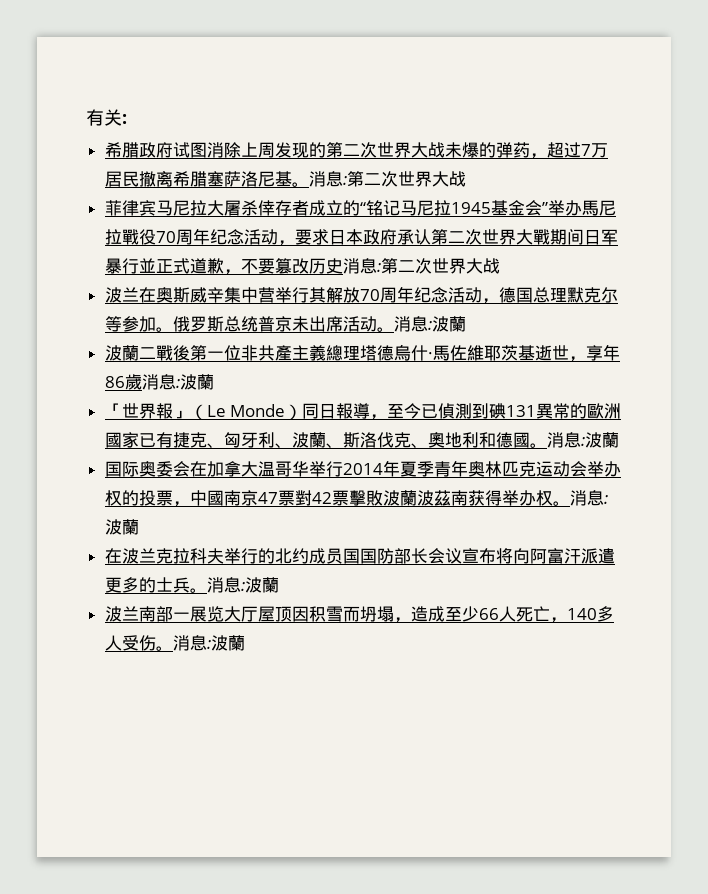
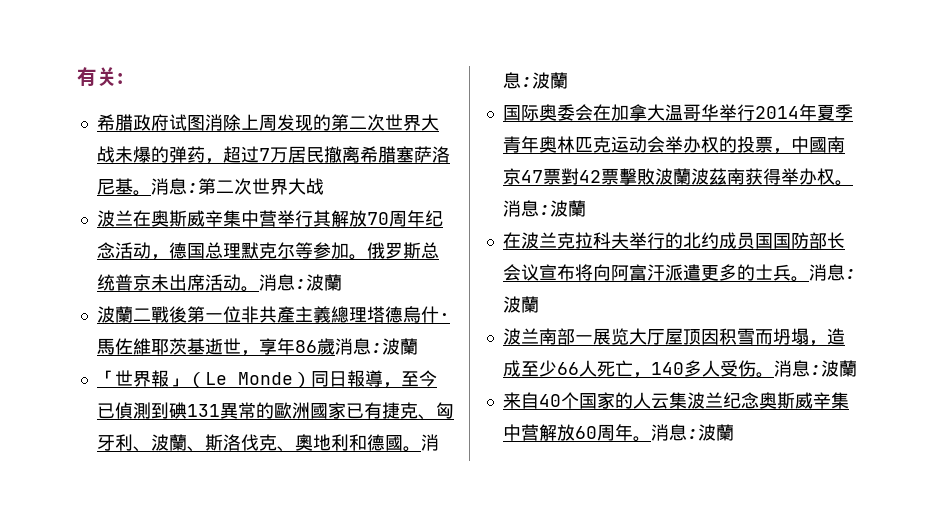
- 菲律宾马尼拉大屠杀倖存者成立的“铭记马尼拉1945基金会”举办馬尼拉戰役70周年纪念活动，要求日本政府承认第二次世界大戰期间日军暴行並正式道歉，不要篡改历史消息:第二次世界大战
+ 来自40个国家的人云集波兰纪念奥斯威辛集中营解放60周年。消息:波蘭

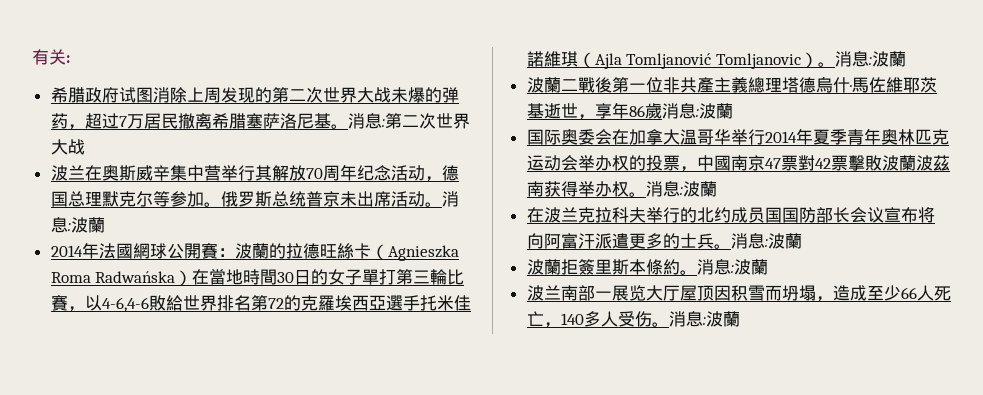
+ 2014年法國網球公開賽：波蘭的拉德旺絲卡（Agnieszka Roma Radwańska）在當地時間30日的女子單打第三輪比賽，以4-6,4-6敗給世界排名第72的克羅埃西亞選手托米佳諾維琪（Ajla Tomljanović Tomljanovic）。消息:波蘭
- 「世界報」（Le Monde）同日報導，至今已偵測到碘131異常的歐洲國家已有捷克、匈牙利、波蘭、斯洛伐克、奧地利和德國。消息:波蘭
+ 波蘭拒簽里斯本條約。消息:波蘭
- 来自40个国家的人云集波兰纪念奥斯威辛集中营解放60周年。消息:波蘭

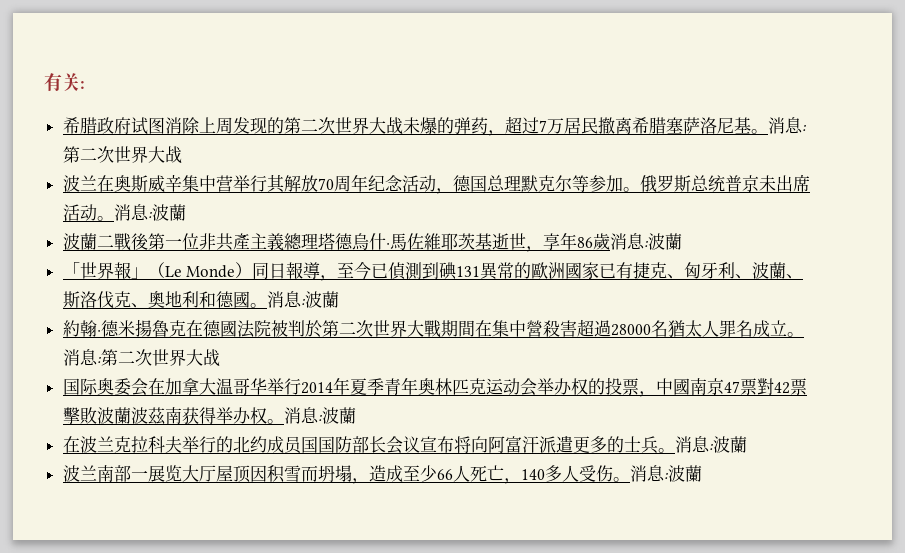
- 2014年法國網球公開賽：波蘭的拉德旺絲卡（Agnieszka Roma Radwańska）在當地時間30日的女子單打第三輪比賽，以4-6,4-6敗給世界排名第72的克羅埃西亞選手托米佳諾維琪（Ajla Tomljanović Tomljanovic）。消息:波蘭
+ 「世界報」（Le Monde）同日報導，至今已偵測到碘131異常的歐洲國家已有捷克、匈牙利、波蘭、斯洛伐克、奧地利和德國。消息:波蘭
+ 約翰·德米揚魯克在德國法院被判於第二次世界大戰期間在集中營殺害超過28000名猶太人罪名成立。消息:第二次世界大战
- 波蘭拒簽里斯本條約。消息:波蘭

